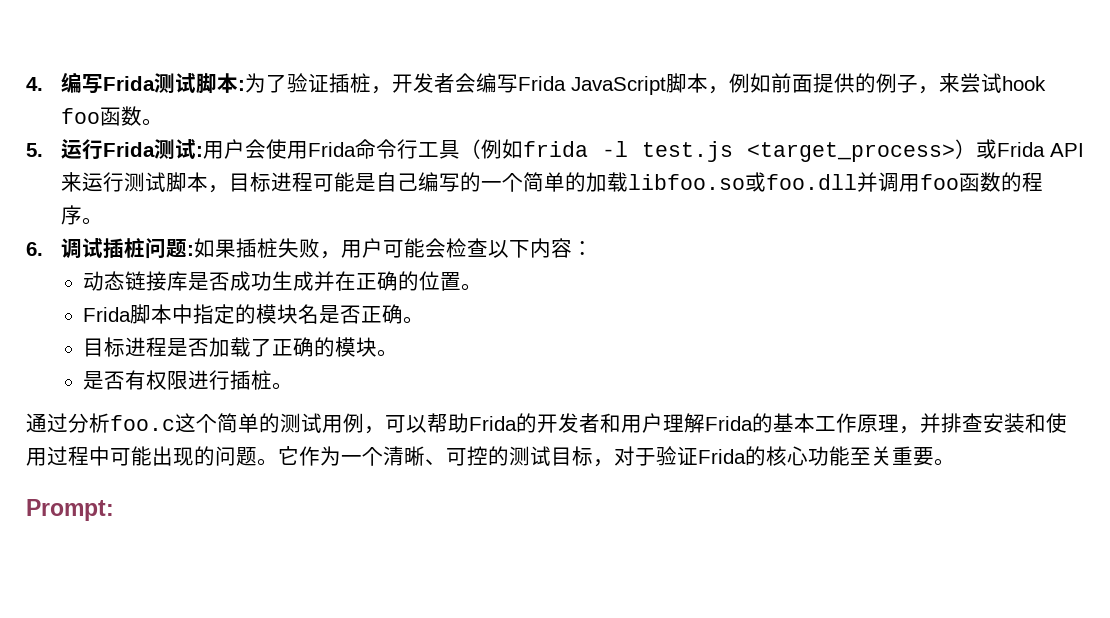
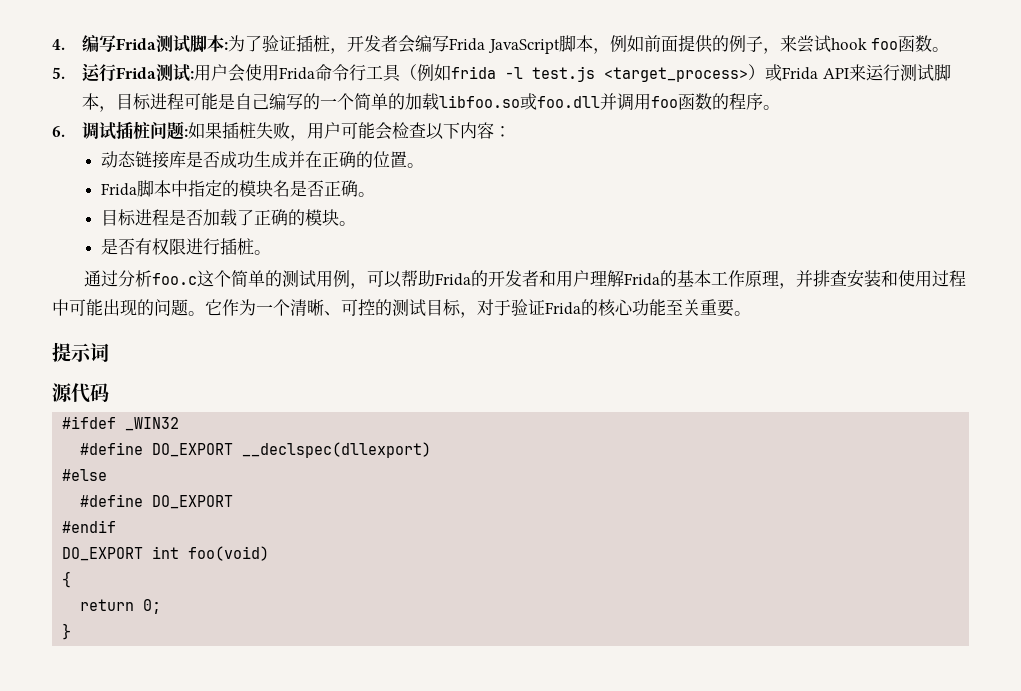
- Prompt:
+ 提示词
+ 源代码
+ #ifdef _WIN32
+ #define DO_EXPORT __declspec(dllexport)
+ #else
+ #define DO_EXPORT
+ #endif
+ DO_EXPORT int foo(void)
+ {
+ return 0;
+ }

